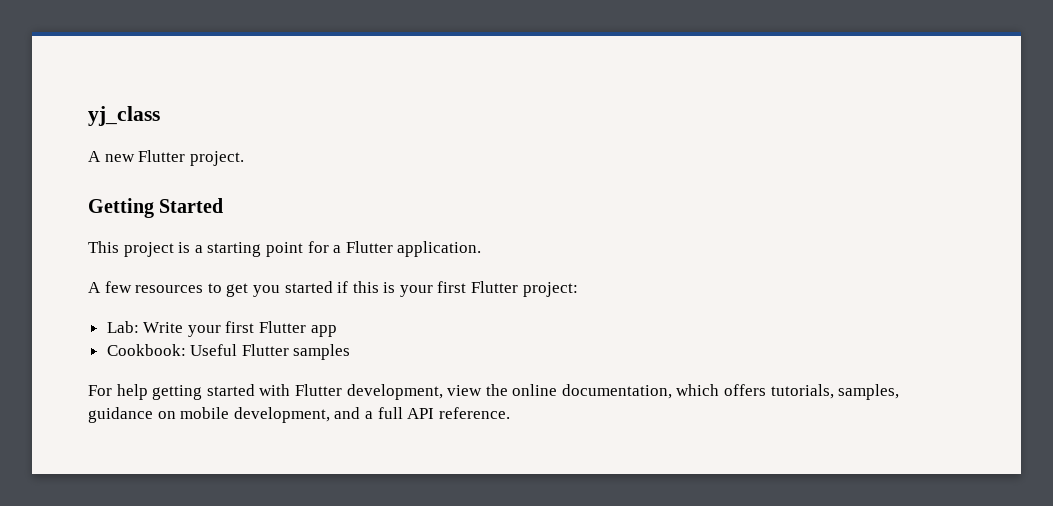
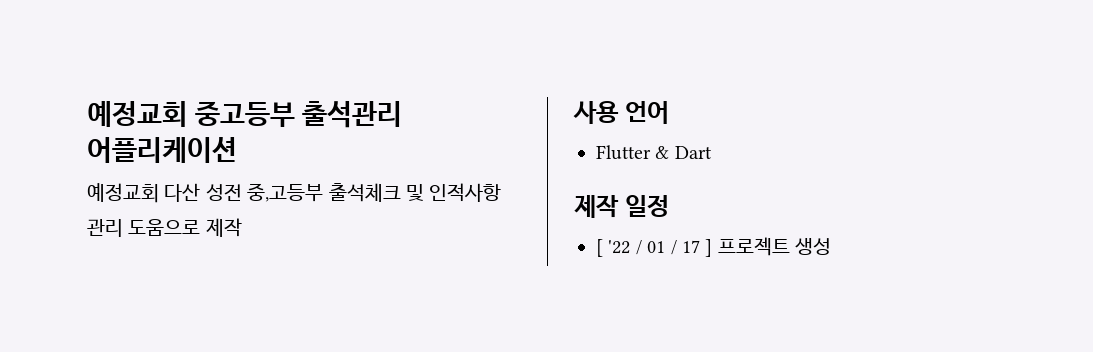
- yj_class
- A new Flutter project.
- Getting Started
- This project is a starting point for a Flutter application.
- A few resources to get you started if this is your first Flutter project:
- Lab: Write your first Flutter app
- Cookbook: Useful Flutter samples
- For help getting started with Flutter development, view the online documentation, which offers tutorials, samples, guidance on mobile development, and a full API reference.
+ 예정교회 중고등부 출석관리 어플리케이션
+ 예정교회 다산 성전 중,고등부 출석체크 및 인적사항 관리 도움으로 제작
+ 사용 언어
+ Flutter & Dart
+ 제작 일정
+ [ '22 / 01 / 17 ] 프로젝트 생성

